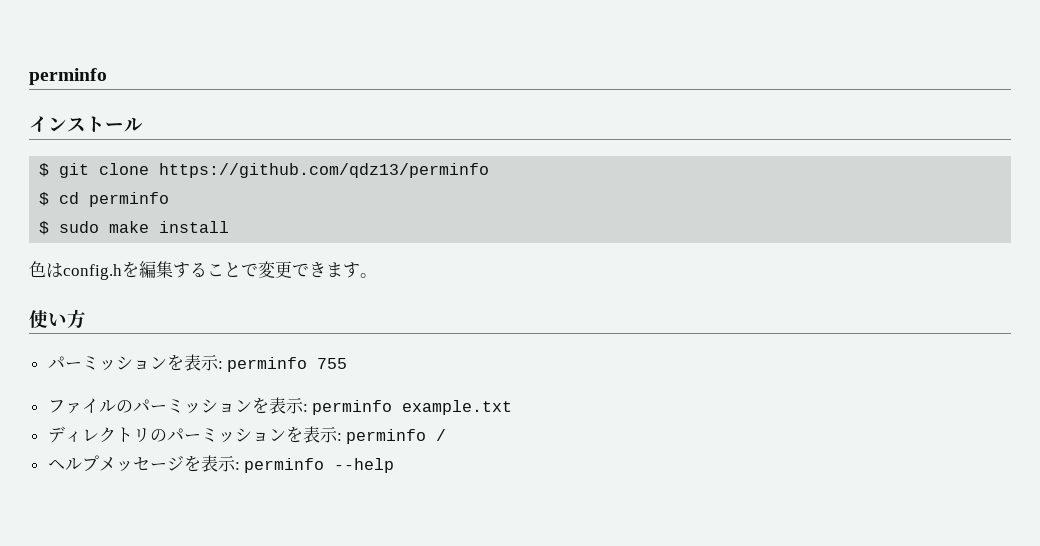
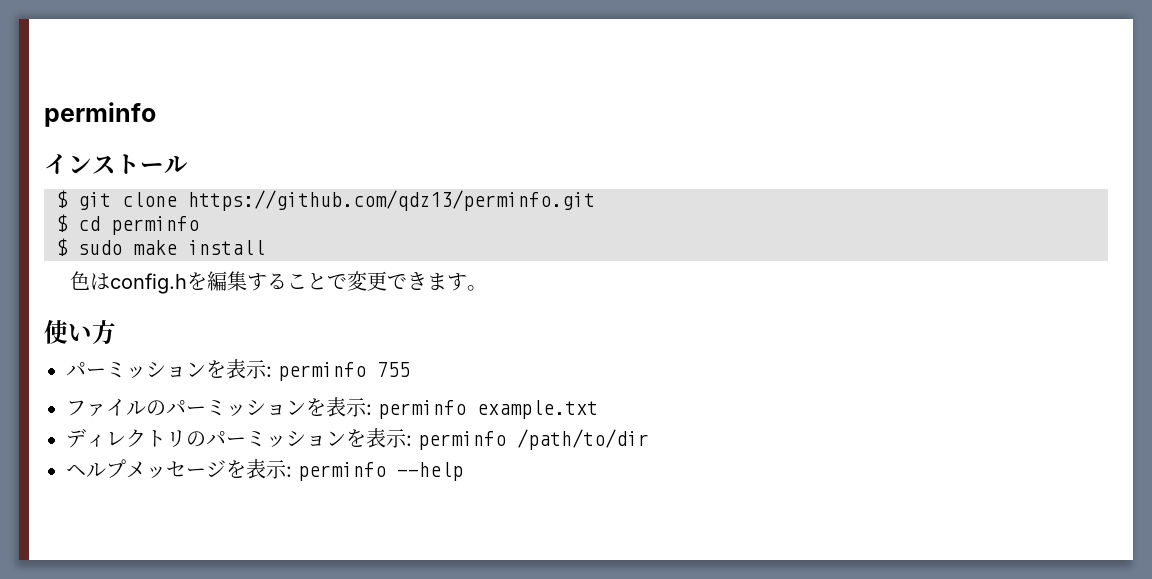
- $ git clone https://github.com/qdz13/perminfo
+ $ git clone https://github.com/qdz13/perminfo.git
- ディレクトリのパーミッションを表示: perminfo /
+ ディレクトリのパーミッションを表示: perminfo /path/to/dir

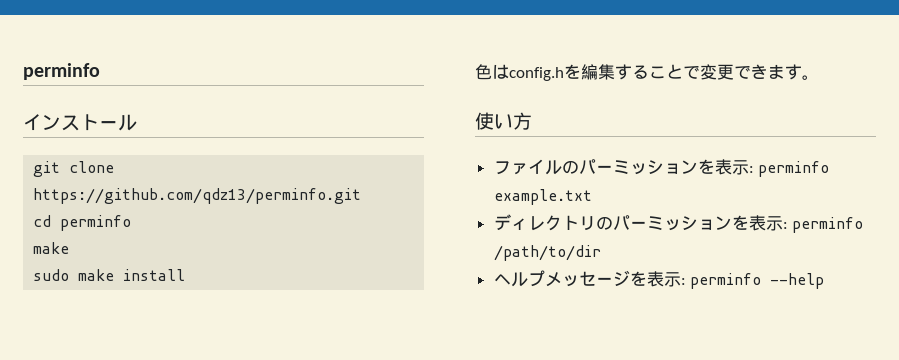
- $ git clone https://github.com/qdz13/perminfo.git
+ git clone https://github.com/qdz13/perminfo.git
- $ cd perminfo
- $ sudo make install
+ cd perminfo
+ make
+ sudo make install
- パーミッションを表示: perminfo 755

